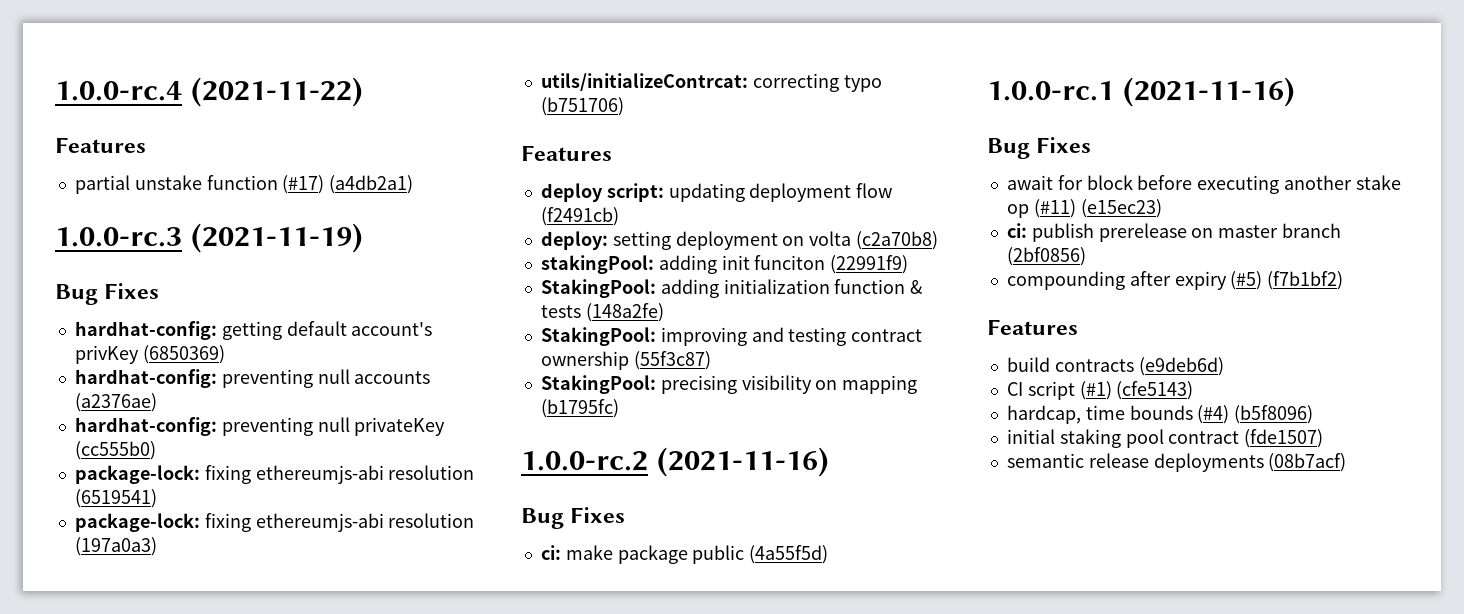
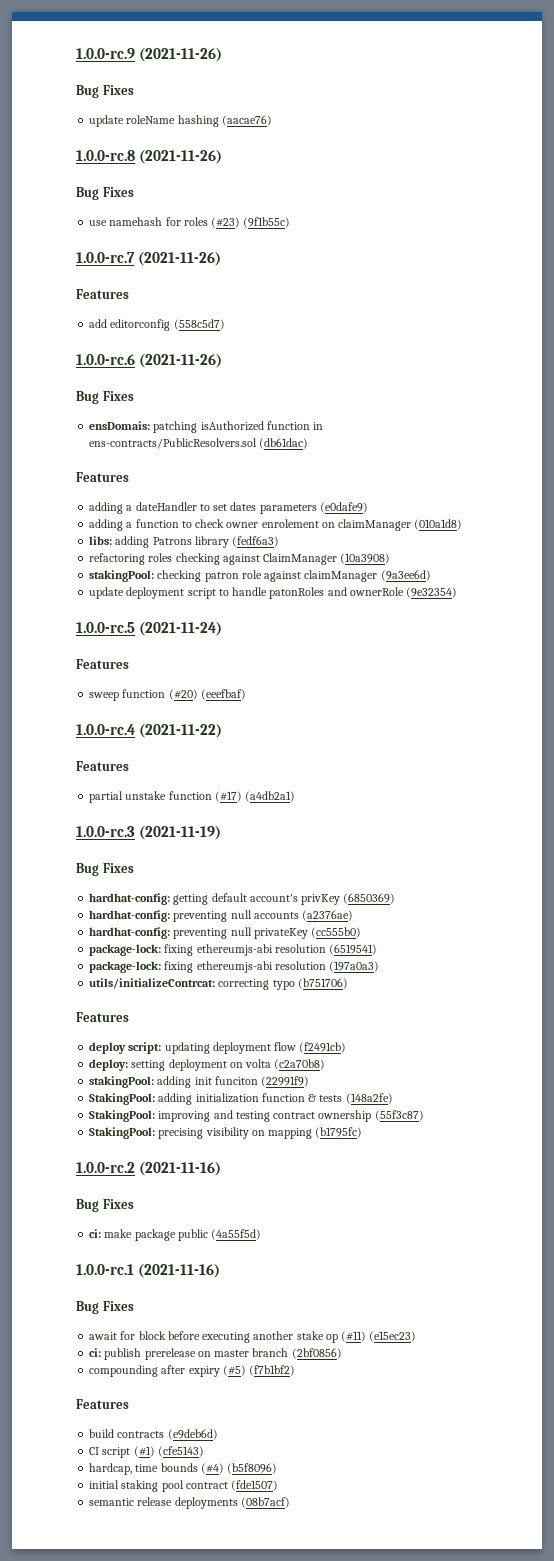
+ 1.0.0-rc.9 (2021-11-26)
+ Bug Fixes
+ update roleName hashing (aacae76)
+ 1.0.0-rc.8 (2021-11-26)
+ Bug Fixes
+ use namehash for roles (#23) (9f1b55c)
+ 1.0.0-rc.7 (2021-11-26)
+ Features
+ add editorconfig (558c5d7)
+ 1.0.0-rc.6 (2021-11-26)
+ Bug Fixes
+ ensDomais: patching isAuthorized function in ens-contracts/PublicResolvers.sol (db61dac)
+ Features
+ adding a dateHandler to set dates parameters (e0dafe9)
+ adding a function to check owner enrolement on claimManager (010a1d8)
+ libs: adding Patrons library (fedf6a3)
+ refactoring roles checking against ClaimManager (10a3908)
+ stakingPool: checking patron role against claimManager (9a3ee6d)
+ update deployment script to handle patonRoles and ownerRole (9e32354)
+ 1.0.0-rc.5 (2021-11-24)
+ Features
+ sweep function (#20) (eeefbaf)

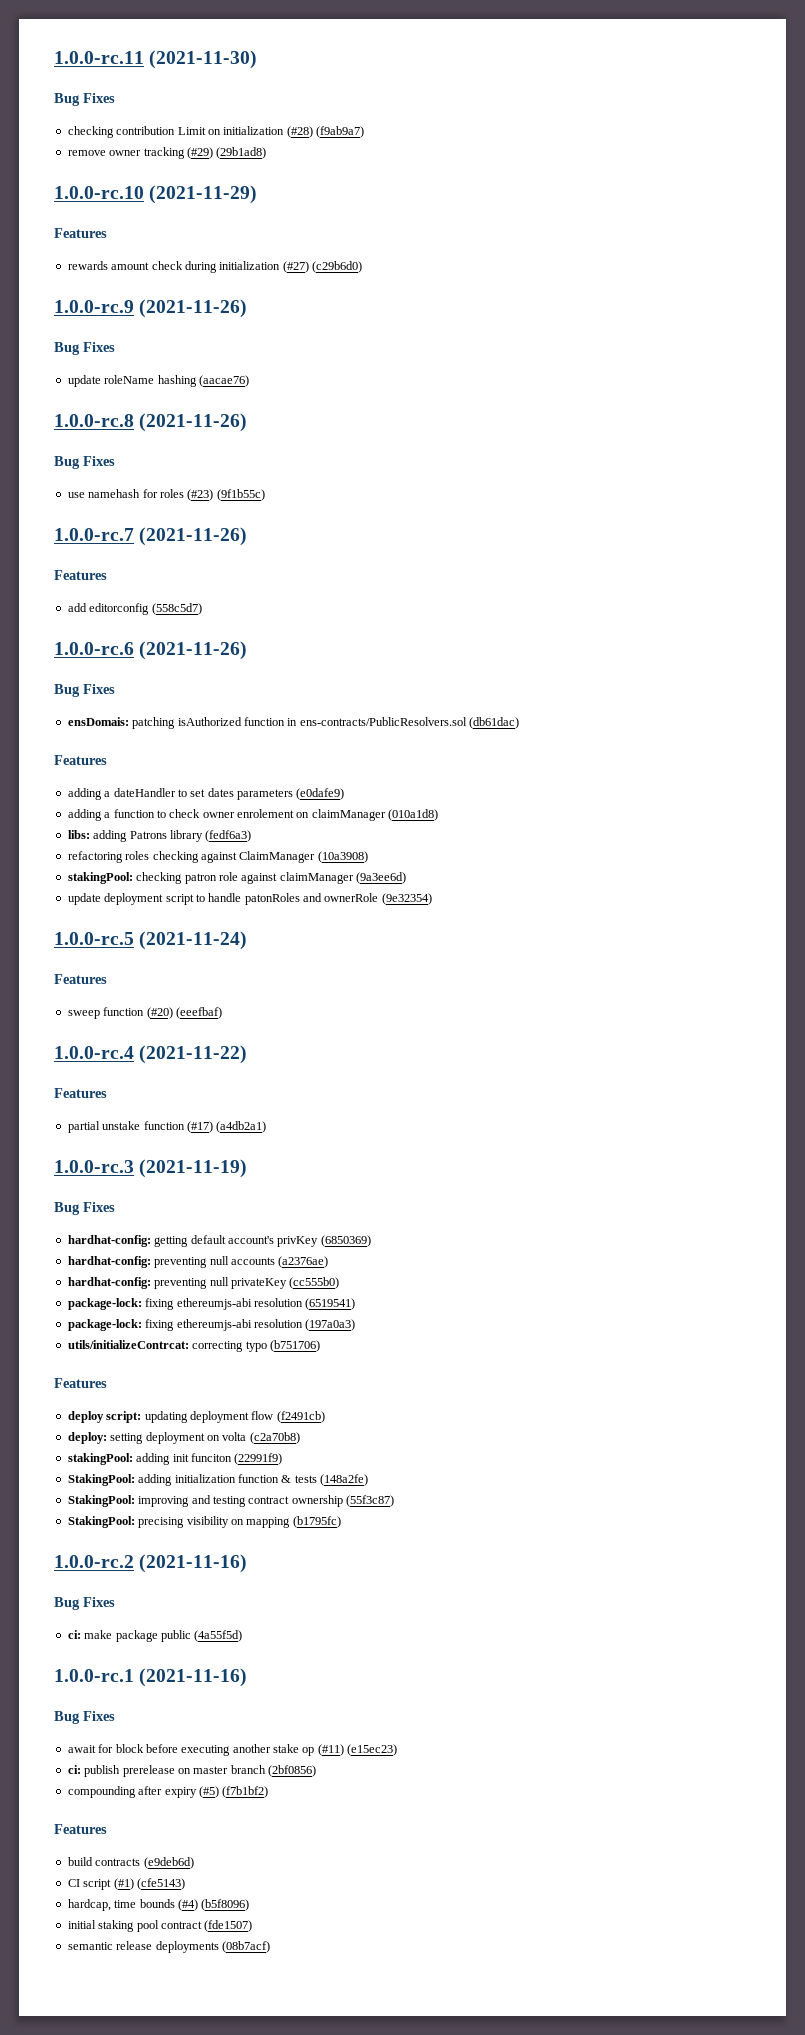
+ 1.0.0-rc.11 (2021-11-30)
+ Bug Fixes
+ checking contribution Limit on initialization (#28) (f9ab9a7)
+ remove owner tracking (#29) (29b1ad8)
+ 1.0.0-rc.10 (2021-11-29)
+ Features
+ rewards amount check during initialization (#27) (c29b6d0)

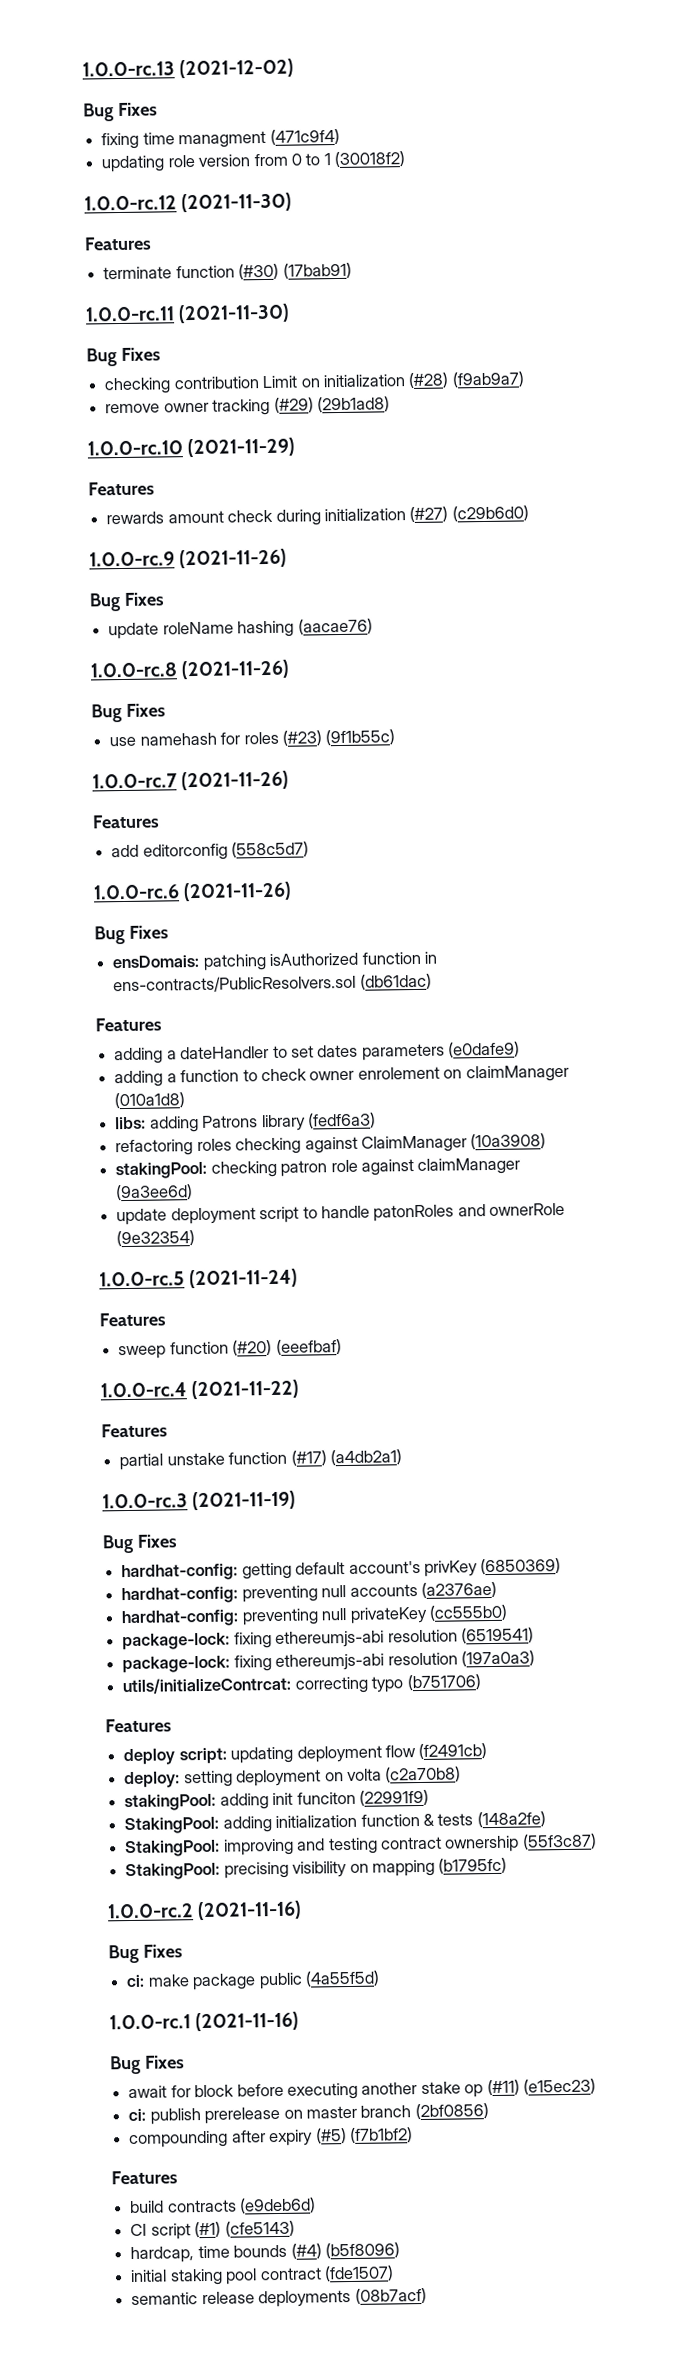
+ 1.0.0-rc.13 (2021-12-02)
+ Bug Fixes
+ fixing time managment (471c9f4)
+ updating role version from 0 to 1 (30018f2)
+ 1.0.0-rc.12 (2021-11-30)
+ Features
+ terminate function (#30) (17bab91)

